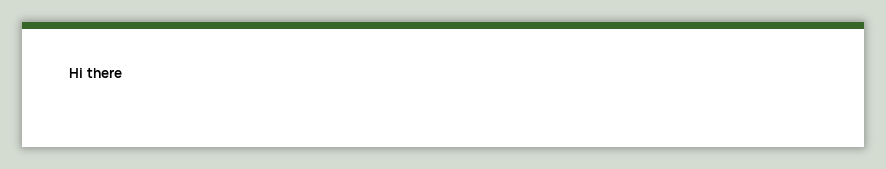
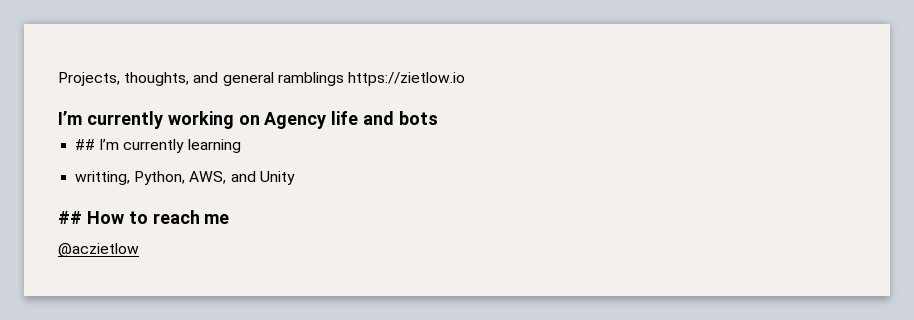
- Hi there
+ Projects, thoughts, and general ramblings https://zietlow.io
+ I’m currently working on Agency life and bots
+ ## I’m currently learning
+ writting, Python, AWS, and Unity
+ ## How to reach me
+ @aczietlow

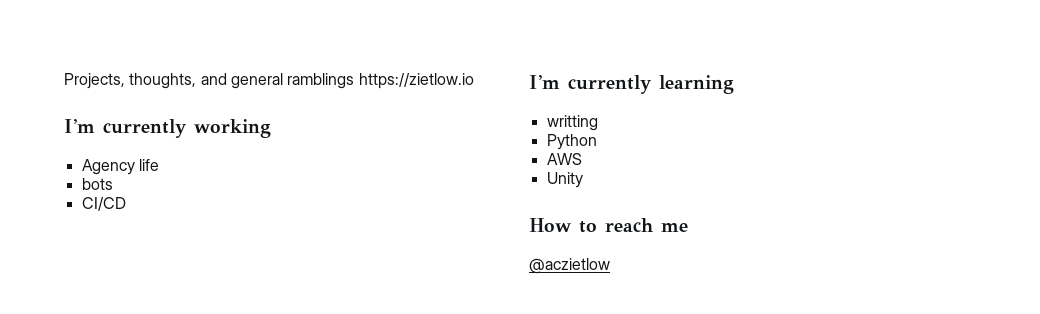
- I’m currently working on Agency life and bots
+ I’m currently working
+ Agency life
+ bots
- ## I’m currently learning
+ CI/CD
+ I’m currently learning
- writting, Python, AWS, and Unity
+ writting
+ Python
+ AWS
+ Unity
- ## How to reach me
+ How to reach me

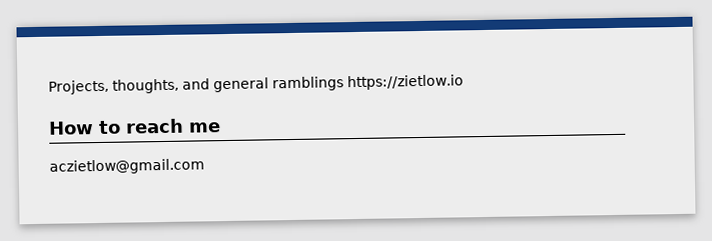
- I’m currently working
- Agency life
- bots
- CI/CD
- I’m currently learning
- writting
- Python
- AWS
- Unity
- @aczietlow
+ aczietlow@gmail.com

